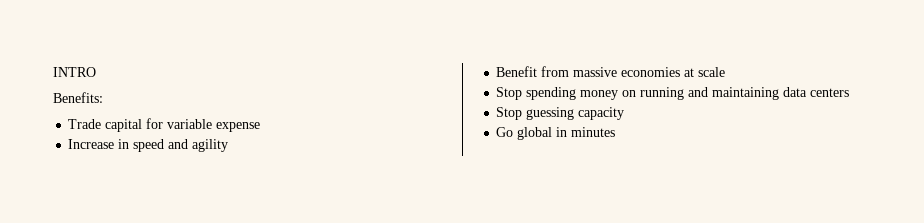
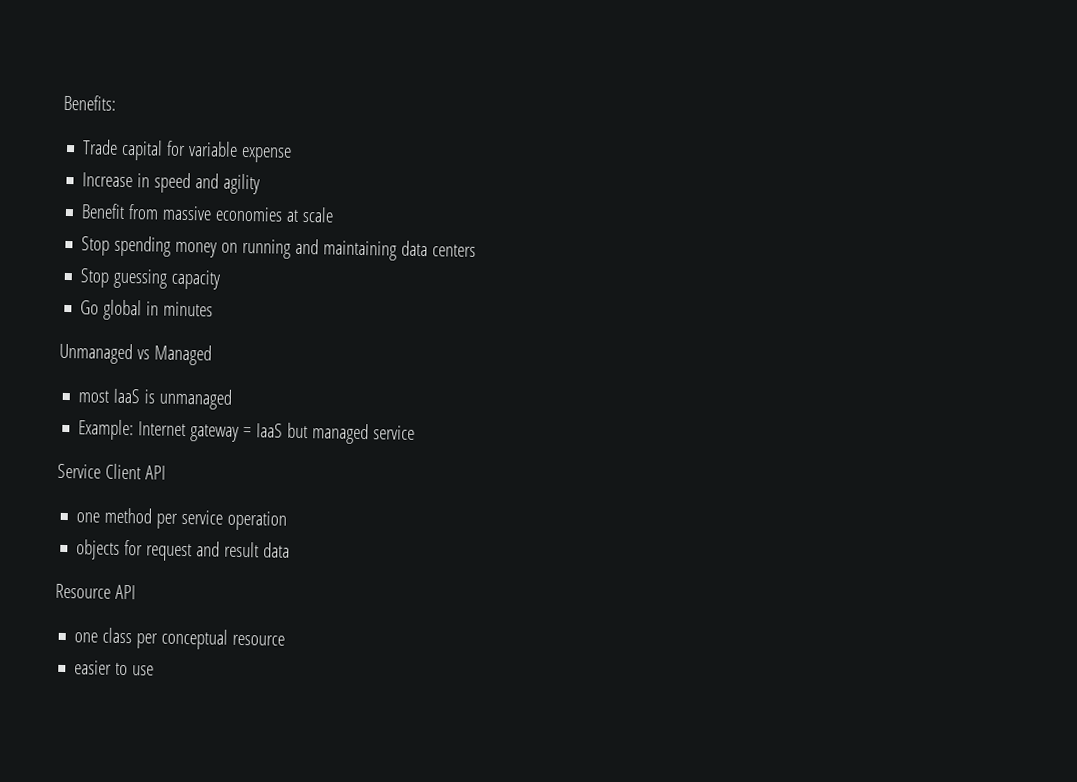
- INTRO
+ Unmanaged vs Managed
+ most IaaS is unmanaged
+ Example: Internet gateway = IaaS but managed service
+ Service Client API
+ one method per service operation
+ objects for request and result data
+ Resource API
+ one class per conceptual resource
+ easier to use

